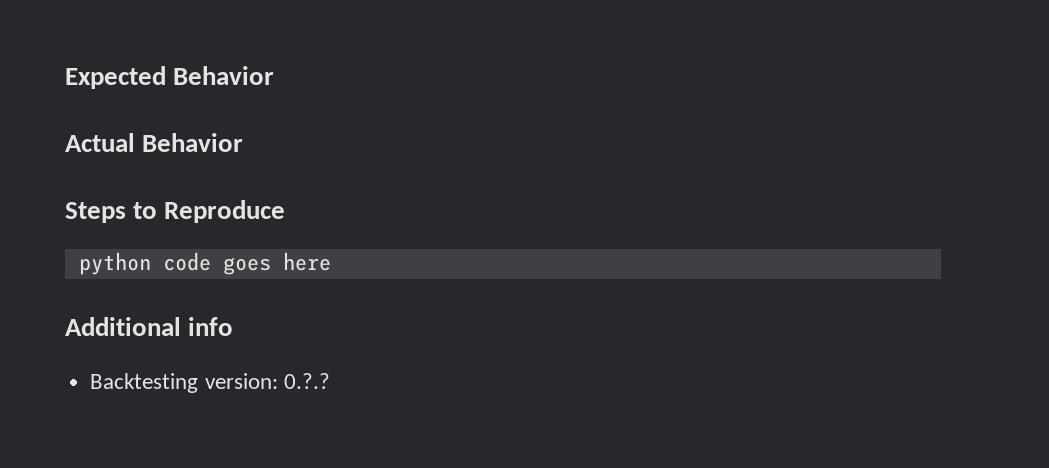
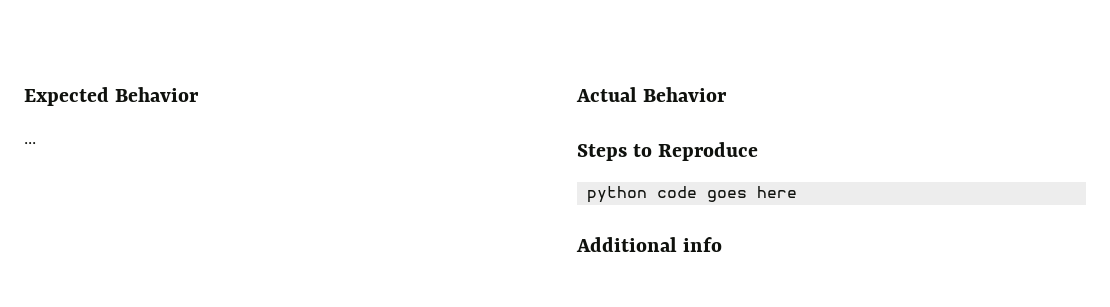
+ ...
- Backtesting version: 0.?.?

